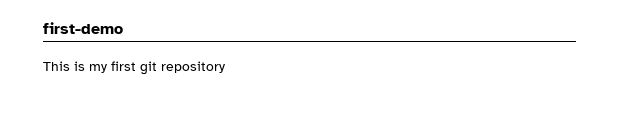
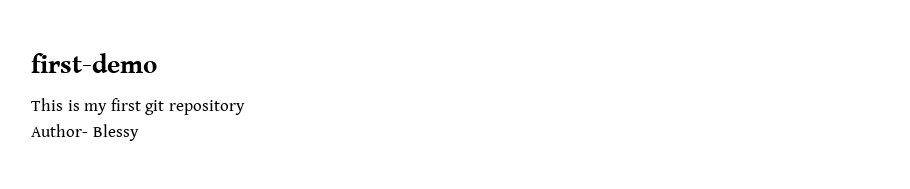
+ Author- Blessy

